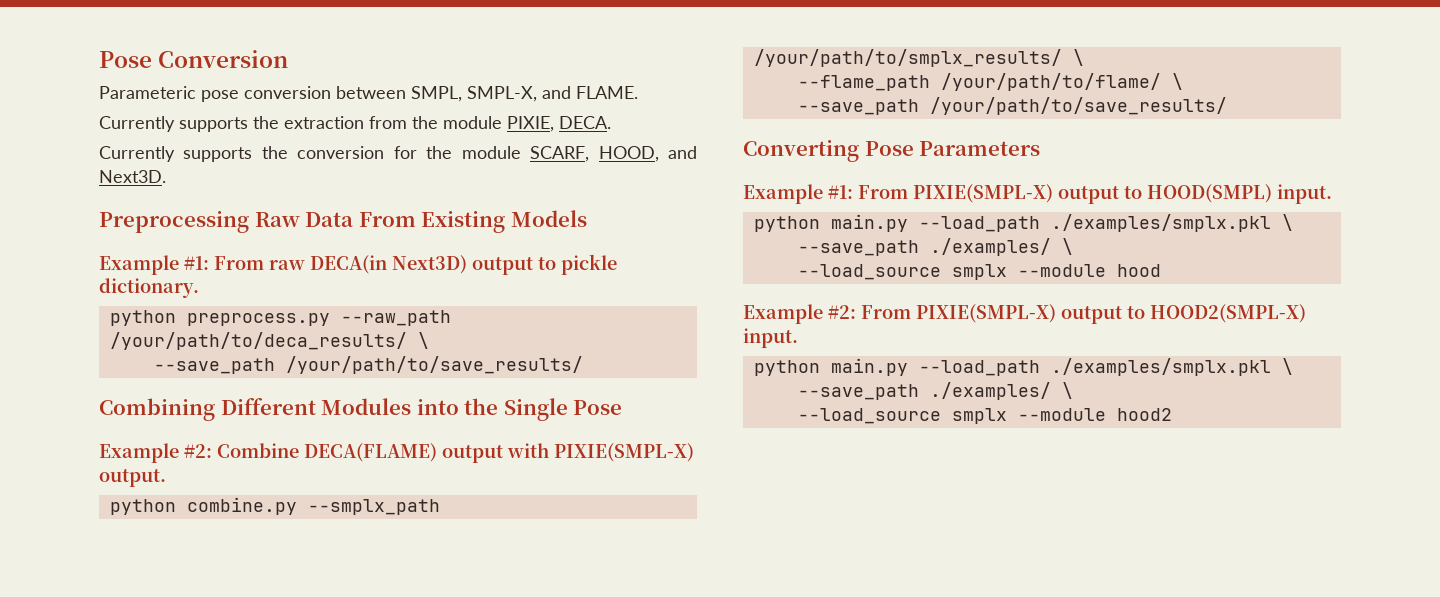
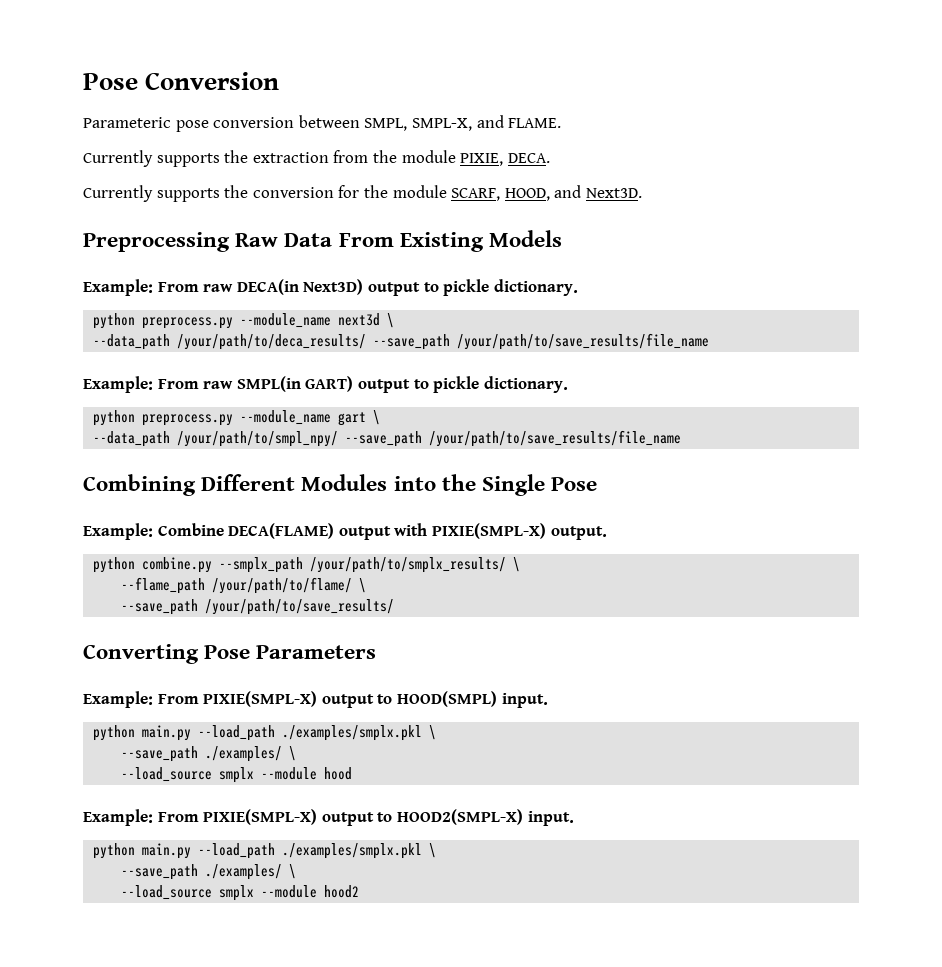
- Example #1: From raw DECA(in Next3D) output to pickle dictionary.
+ Example: From raw DECA(in Next3D) output to pickle dictionary.
- python preprocess.py --raw_path /your/path/to/deca_results/ \
- --save_path /your/path/to/save_results/
+ python preprocess.py --module_name next3d \
+ --data_path /your/path/to/deca_results/ --save_path /your/path/to/save_results/file_name
+ Example: From raw SMPL(in GART) output to pickle dictionary.
+ python preprocess.py --module_name gart \
+ --data_path /your/path/to/smpl_npy/ --save_path /your/path/to/save_results/file_name
- Example #2: Combine DECA(FLAME) output with PIXIE(SMPL-X) output.
+ Example: Combine DECA(FLAME) output with PIXIE(SMPL-X) output.
- Example #1: From PIXIE(SMPL-X) output to HOOD(SMPL) input.
+ Example: From PIXIE(SMPL-X) output to HOOD(SMPL) input.
- Example #2: From PIXIE(SMPL-X) output to HOOD2(SMPL-X) input.
+ Example: From PIXIE(SMPL-X) output to HOOD2(SMPL-X) input.

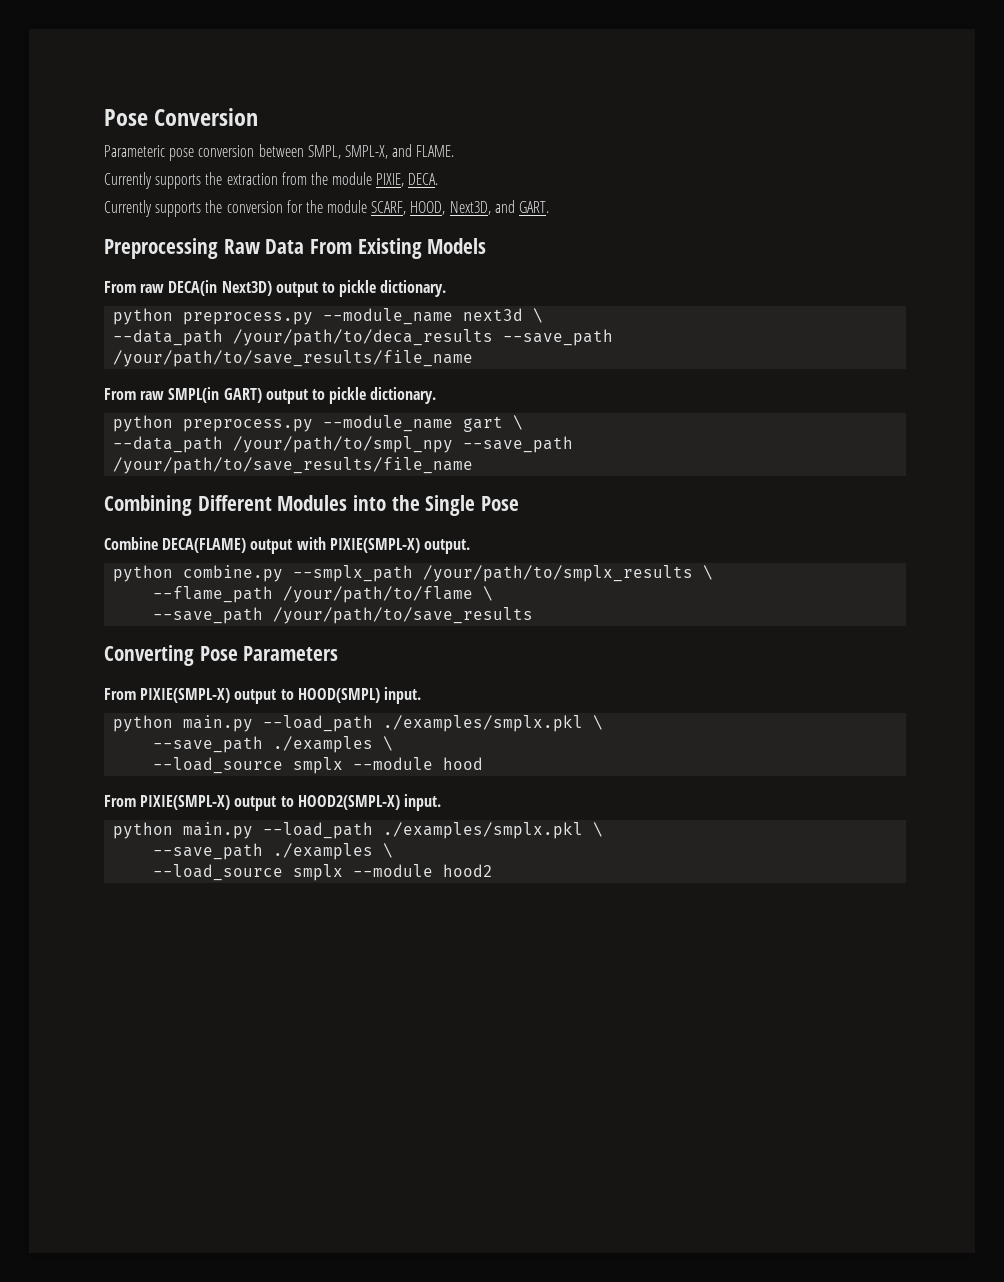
- Currently supports the conversion for the module SCARF, HOOD, and Next3D.
+ Currently supports the conversion for the module SCARF, HOOD, Next3D, and GART.
- Example: From raw DECA(in Next3D) output to pickle dictionary.
+ From raw DECA(in Next3D) output to pickle dictionary.
- --data_path /your/path/to/deca_results/ --save_path /your/path/to/save_results/file_name
- Example: From raw SMPL(in GART) output to pickle dictionary.
+ --data_path /your/path/to/deca_results --save_path /your/path/to/save_results/file_name
+ From raw SMPL(in GART) output to pickle dictionary.
- --data_path /your/path/to/smpl_npy/ --save_path /your/path/to/save_results/file_name
+ --data_path /your/path/to/smpl_npy --save_path /your/path/to/save_results/file_name
- Example: Combine DECA(FLAME) output with PIXIE(SMPL-X) output.
+ Combine DECA(FLAME) output with PIXIE(SMPL-X) output.
- python combine.py --smplx_path /your/path/to/smplx_results/ \
+ python combine.py --smplx_path /your/path/to/smplx_results \
- --flame_path /your/path/to/flame/ \
- --save_path /your/path/to/save_results/
+ --flame_path /your/path/to/flame \
+ --save_path /your/path/to/save_results
- Example: From PIXIE(SMPL-X) output to HOOD(SMPL) input.
+ From PIXIE(SMPL-X) output to HOOD(SMPL) input.
  python main.py --load_path ./examples/smplx.pkl \
- --save_path ./examples/ \
+ --save_path ./examples \
- Example: From PIXIE(SMPL-X) output to HOOD2(SMPL-X) input.
+ From PIXIE(SMPL-X) output to HOOD2(SMPL-X) input.
  python main.py --load_path ./examples/smplx.pkl \
- --save_path ./examples/ \
+ --save_path ./examples \

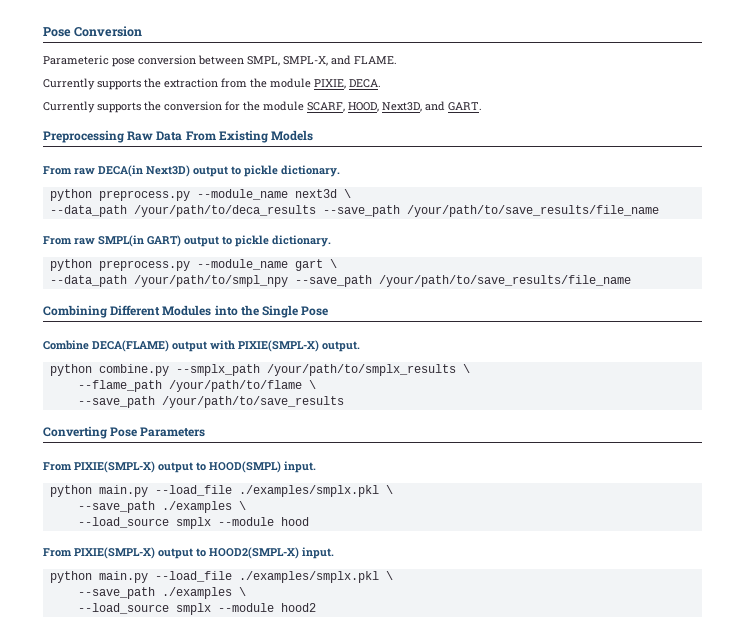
  From PIXIE(SMPL-X) output to HOOD(SMPL) input.
- python main.py --load_path ./examples/smplx.pkl \
+ python main.py --load_file ./examples/smplx.pkl \
  From PIXIE(SMPL-X) output to HOOD2(SMPL-X) input.
- python main.py --load_path ./examples/smplx.pkl \
+ python main.py --load_file ./examples/smplx.pkl \

